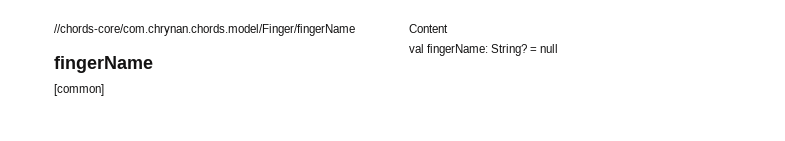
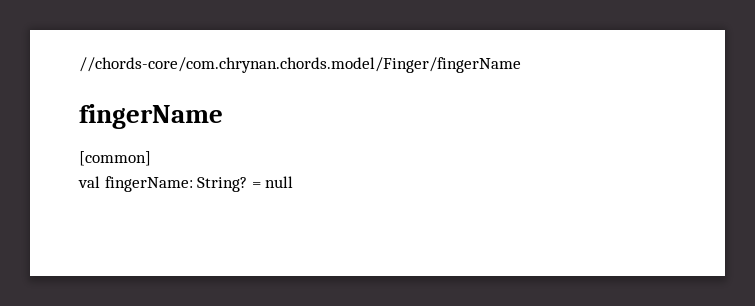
- Content

